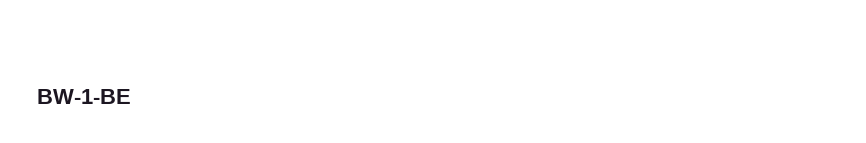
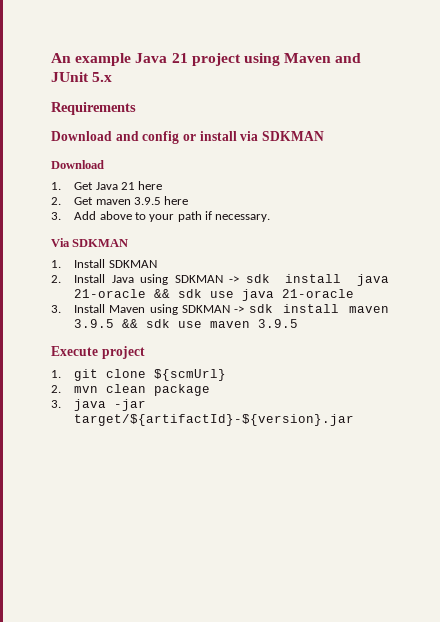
- BW-1-BE
+ An example Java 21 project using Maven and JUnit 5.x
+ Requirements
+ Download and config or install via SDKMAN
+ Download
+ 1. Get Java 21 here
+ 2. Get maven 3.9.5 here
+ 3. Add above to your path if necessary.
+ Via SDKMAN
+ 1. Install SDKMAN
+ 2. Install Java using SDKMAN -> sdk install java 21-oracle && sdk use java 21-oracle
+ 3. Install Maven using SDKMAN -> sdk install maven 3.9.5 && sdk use maven 3.9.5
+ Execute project
+ 1. git clone ${scmUrl}
+ 2. mvn clean package
+ 3. java -jar target/${artifactId}-${version}.jar

